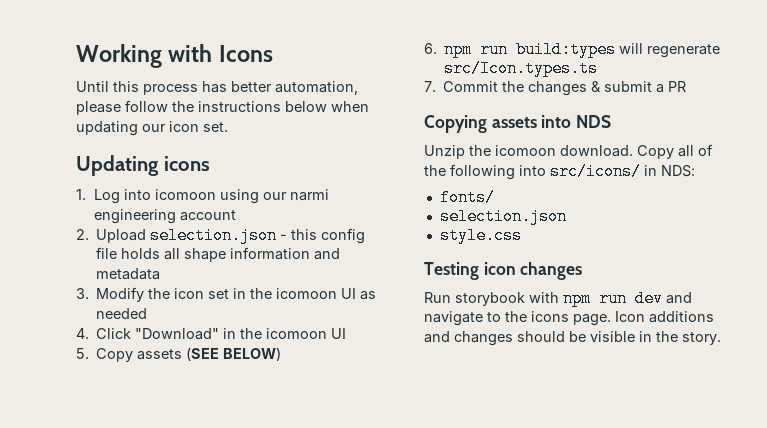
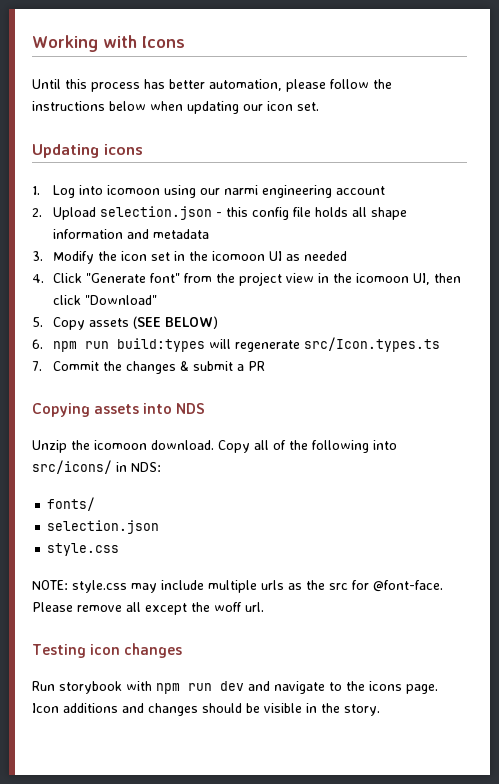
- 4. Click "Download" in the icomoon UI
+ 4. Click "Generate font" from the project view in the icomoon UI, then click "Download"
+ NOTE: style.css may include multiple urls as the src for @font-face. Please remove all except the woff url.

